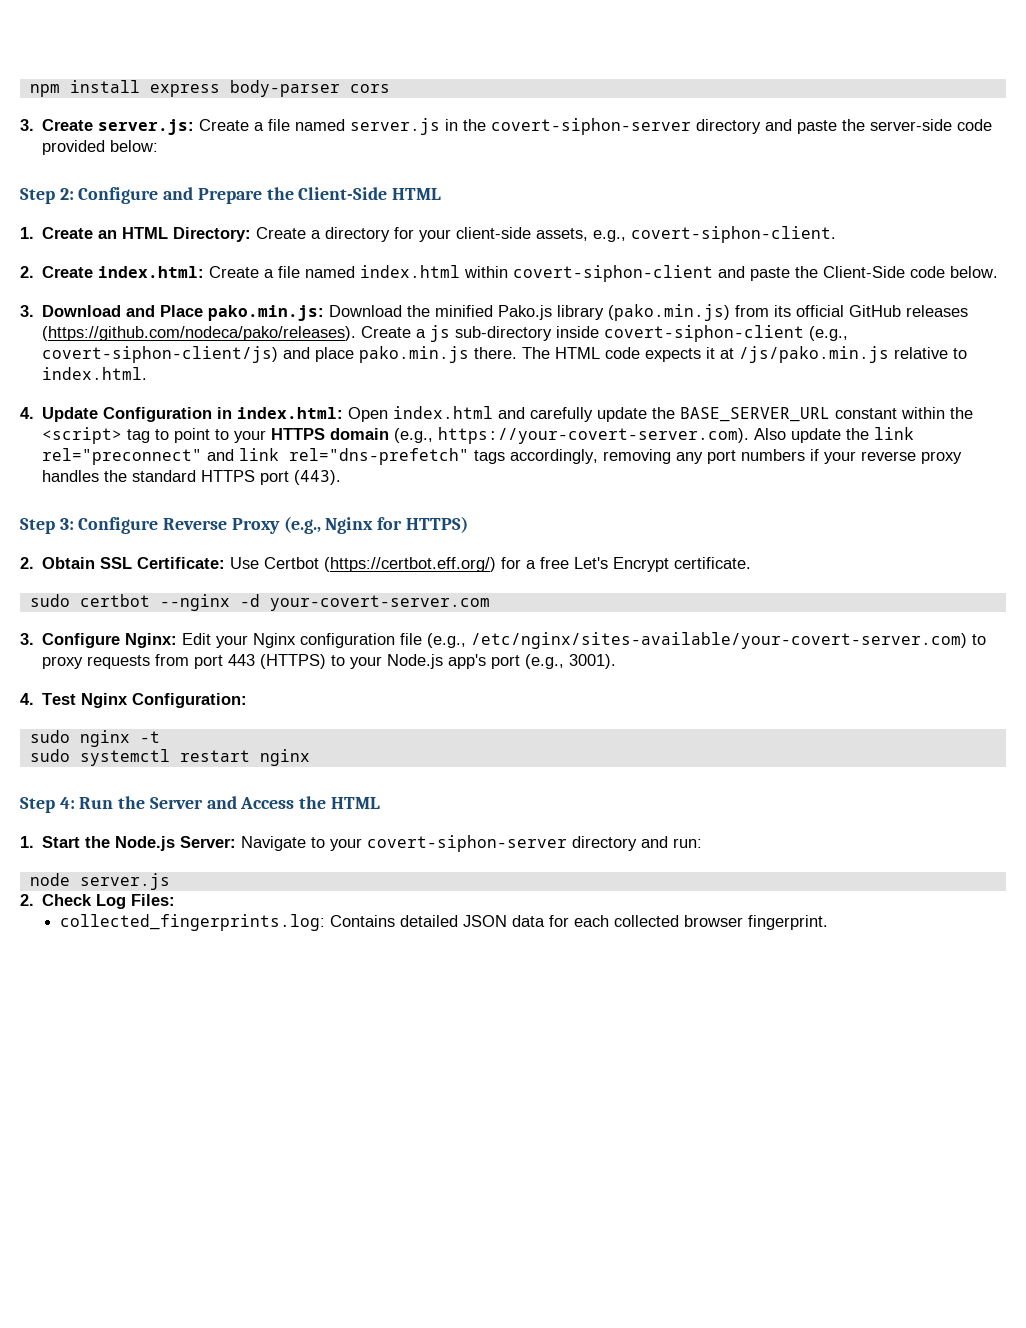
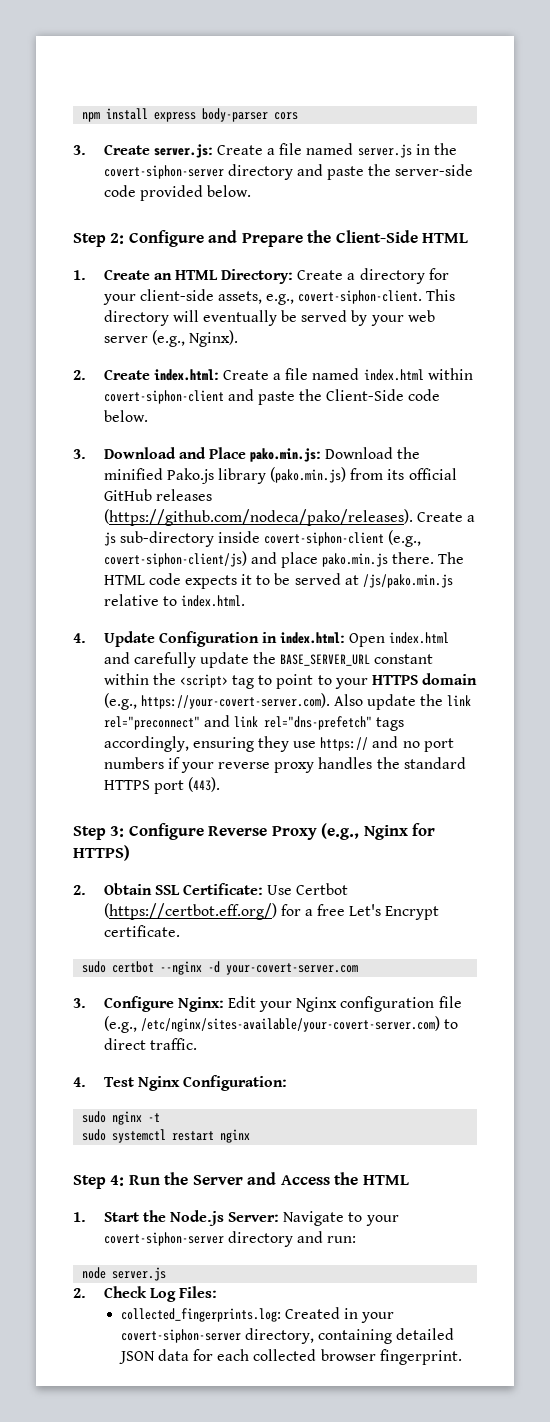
- 3. Create server.js: Create a file named server.js in the covert-siphon-server directory and paste the server-side code provided below:
+ 3. Create server.js: Create a file named server.js in the covert-siphon-server directory and paste the server-side code provided below.
+ This directory will eventually be served by your web server (e.g., Nginx).
- The HTML code expects it at /js/pako.min.js relative to index.html.
+ The HTML code expects it to be served at /js/pako.min.js relative to index.html.
- 4. Update Configuration in index.html: Open index.html and carefully update the BASE_SERVER_URL constant within the <script> tag to point to your HTTPS domain (e.g., https://your-covert-server.com). Also update the link rel="preconnect" and link rel="dns-prefetch" tags accordingly, removing any port numbers if your reverse proxy handles the standard HTTPS port (443).
+ 4. Update Configuration in index.html: Open index.html and carefully update the BASE_SERVER_URL constant within the <script> tag to point to your HTTPS domain (e.g., https://your-covert-server.com). Also update the link rel="preconnect" and link rel="dns-prefetch" tags accordingly, ensuring they use https:// and no port numbers if your reverse proxy handles the standard HTTPS port (443).
- 3. Configure Nginx: Edit your Nginx configuration file (e.g., /etc/nginx/sites-available/your-covert-server.com) to proxy requests from port 443 (HTTPS) to your Node.js app's port (e.g., 3001).
+ 3. Configure Nginx: Edit your Nginx configuration file (e.g., /etc/nginx/sites-available/your-covert-server.com) to direct traffic.
- collected_fingerprints.log: Contains detailed JSON data for each collected browser fingerprint.
+ collected_fingerprints.log: Created in your covert-siphon-server directory, containing detailed JSON data for each collected browser fingerprint.

